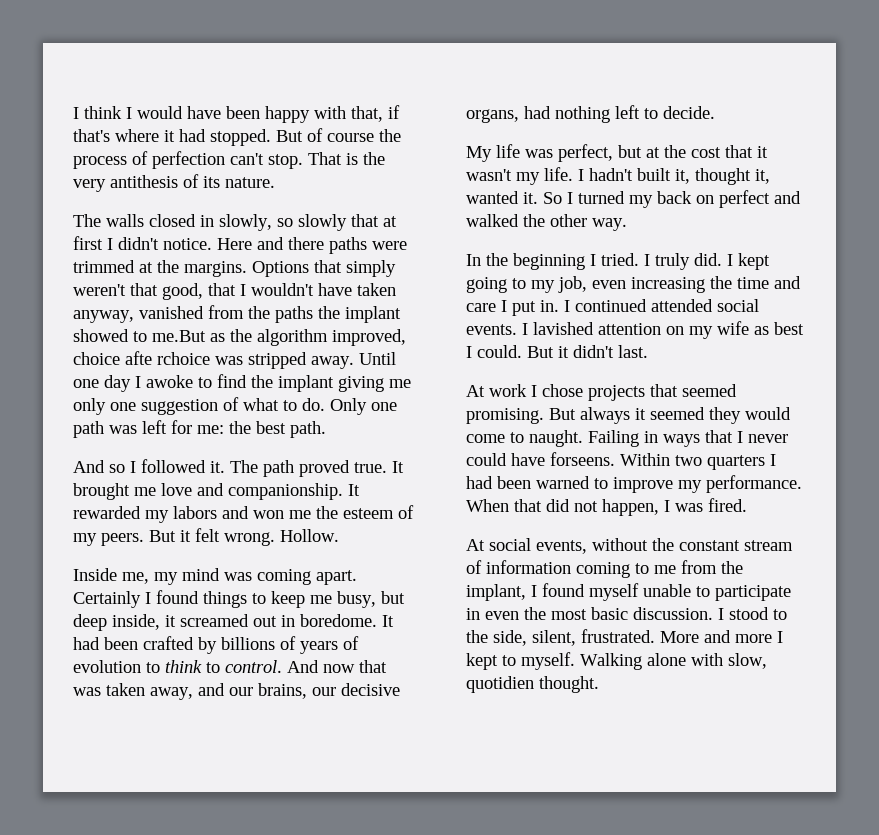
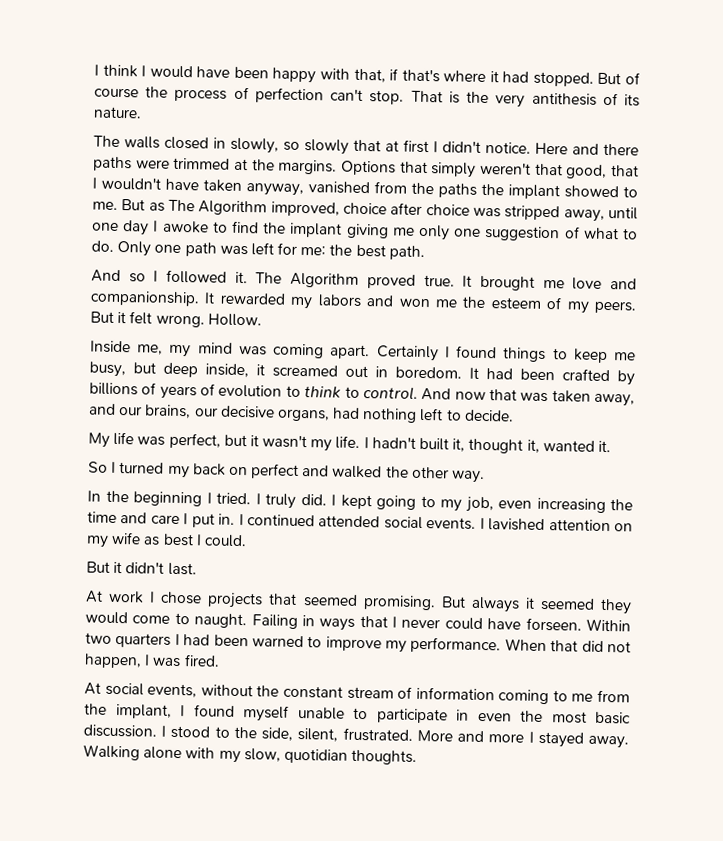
- Options that simply weren't that good, that I wouldn't have taken anyway, vanished from the paths the implant showed to me.But as the algorithm improved, choice afte rchoice was stripped away. Until one day I awoke to find the implant giving me only one suggestion of what to do.
+ Options that simply weren't that good, that I wouldn't have taken anyway, vanished from the paths the implant showed to me. But as The Algorithm improved, choice after choice was stripped away, until one day I awoke to find the implant giving me only one suggestion of what to do.
- The path proved true.
+ The Algorithm proved true.
- Certainly I found things to keep me busy, but deep inside, it screamed out in boredome.
+ Certainly I found things to keep me busy, but deep inside, it screamed out in boredom.
- My life was perfect, but at the cost that it wasn't my life.
+ My life was perfect, but it wasn't my life.
- I hadn't built it, thought it, wanted it. So I turned my back on perfect and walked the other way.
+ I hadn't built it, thought it, wanted it.
+ So I turned my back on perfect and walked the other way.
- I lavished attention on my wife as best I could. But it didn't last.
+ I lavished attention on my wife as best I could.
+ But it didn't last.
- Failing in ways that I never could have forseens.
+ Failing in ways that I never could have forseen.
- More and more I kept to myself. Walking alone with slow, quotidien thought.
+ More and more I stayed away. Walking alone with my slow, quotidian thoughts.

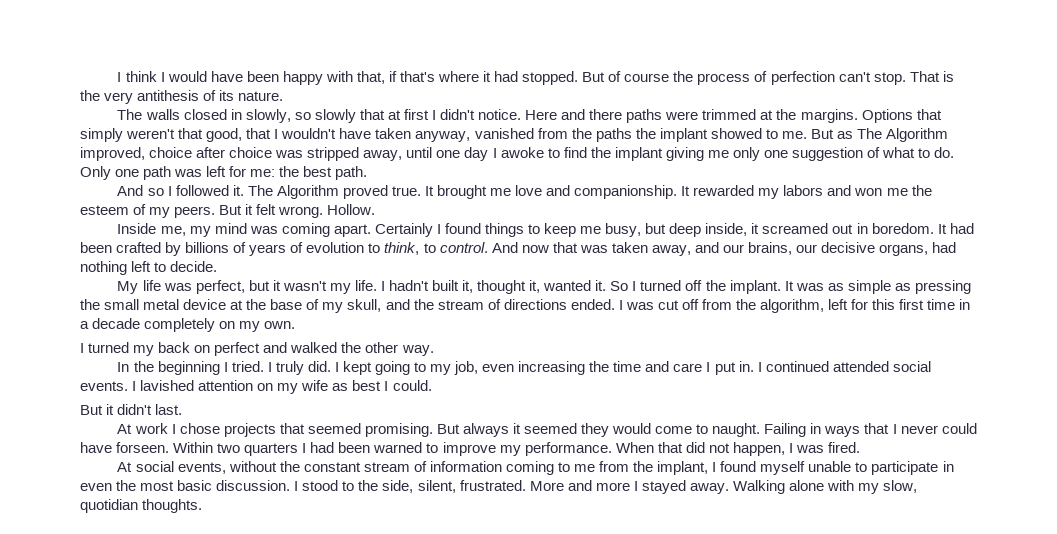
- It had been crafted by billions of years of evolution to think to control.
+ It had been crafted by billions of years of evolution to think, to control.
- I hadn't built it, thought it, wanted it.
- So I turned my back on perfect and walked the other way.
+ I hadn't built it, thought it, wanted it. So I turned off the implant. It was as simple as pressing the small metal device at the base of my skull, and the stream of directions ended. I was cut off from the algorithm, left for this first time in a decade completely on my own.
+ I turned my back on perfect and walked the other way.

